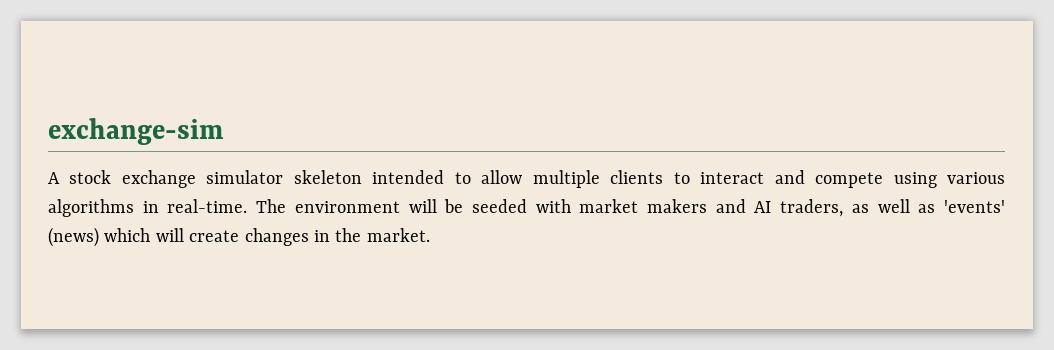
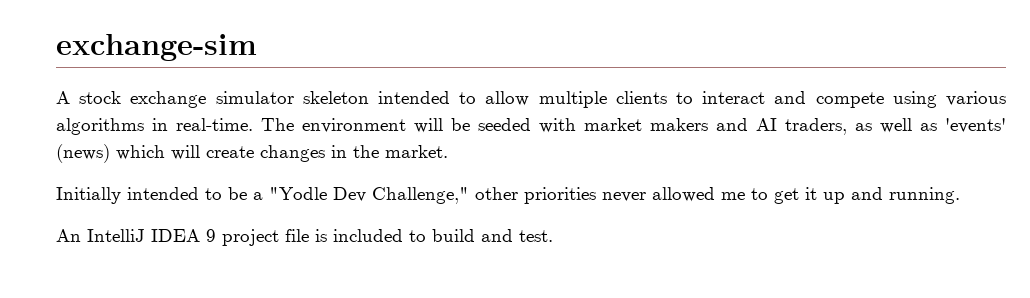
+ Initially intended to be a "Yodle Dev Challenge," other priorities never allowed me to get it up and running.
+ An IntelliJ IDEA 9 project file is included to build and test.

